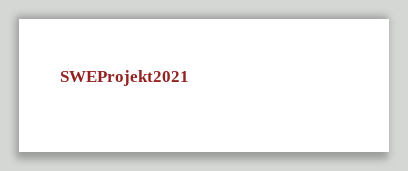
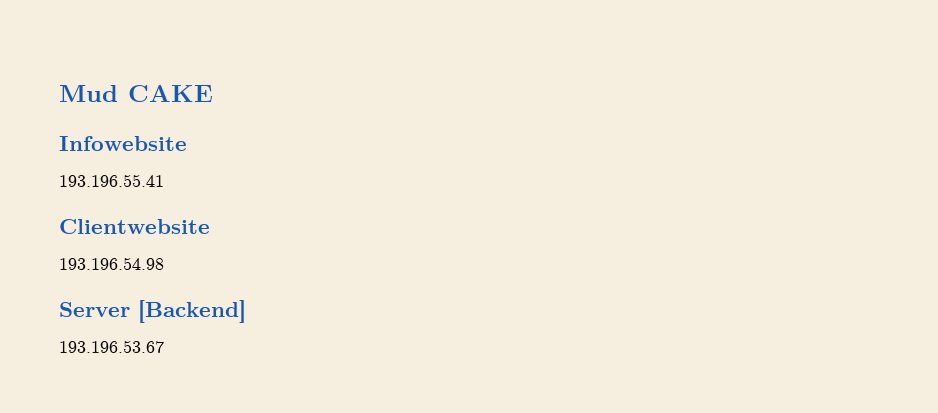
- SWEProjekt2021
+ Mud CAKE
+ Infowebsite
+ 193.196.55.41
+ Clientwebsite
+ 193.196.54.98
+ Server [Backend]
+ 193.196.53.67

